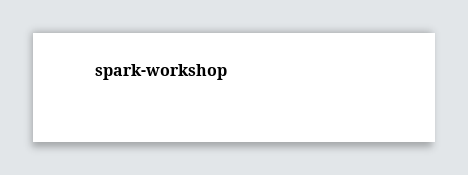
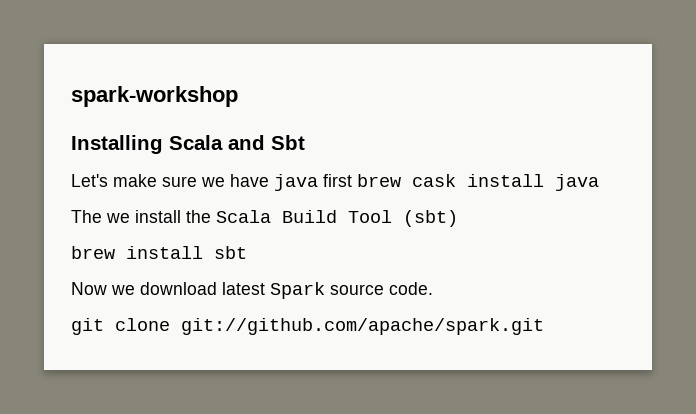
+ Installing Scala and Sbt
+ Let's make sure we have java first brew cask install java
+ The we install the Scala Build Tool (sbt)
+ brew install sbt
+ Now we download latest Spark source code.
+ git clone git://github.com/apache/spark.git

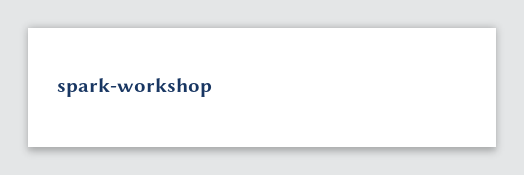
- Installing Scala and Sbt
- Let's make sure we have java first brew cask install java
- The we install the Scala Build Tool (sbt)
- brew install sbt
- Now we download latest Spark source code.
- git clone git://github.com/apache/spark.git

